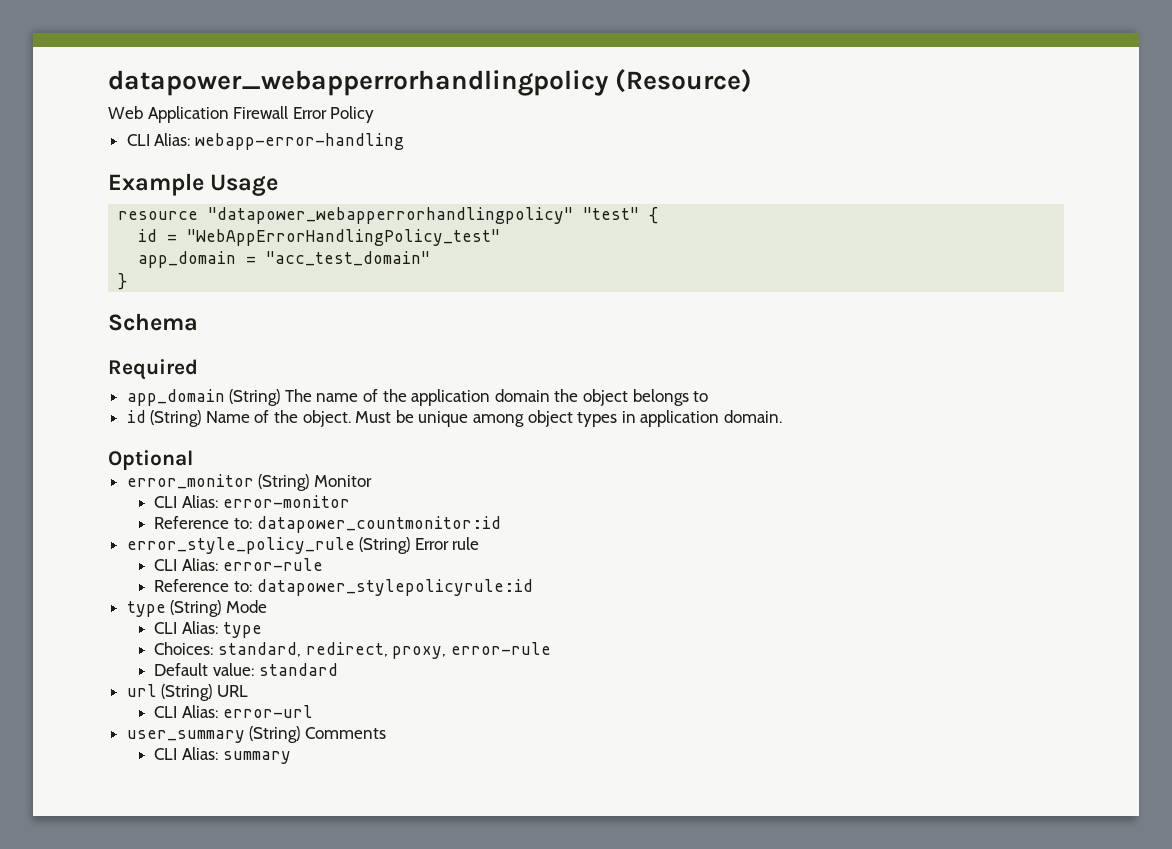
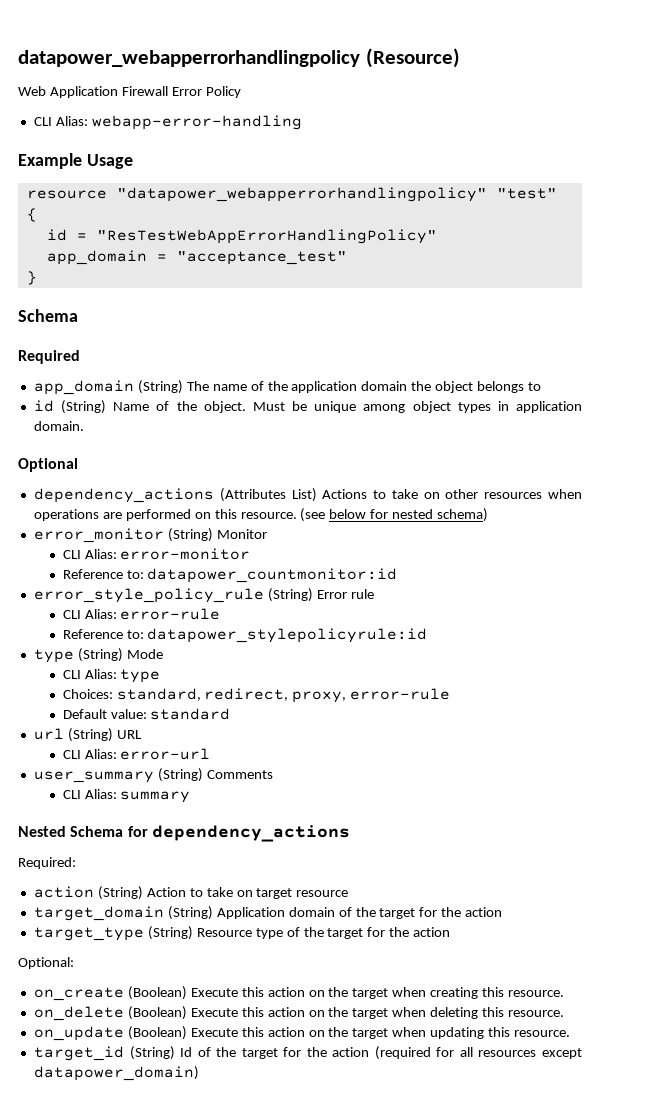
- id = "WebAppErrorHandlingPolicy_test"
+ id = "ResTestWebAppErrorHandlingPolicy"
- app_domain = "acc_test_domain"
+ app_domain = "acceptance_test"
+ dependency_actions (Attributes List) Actions to take on other resources when operations are performed on this resource. (see below for nested schema)
+ Nested Schema for dependency_actions
+ Required:
+ action (String) Action to take on target resource
+ target_domain (String) Application domain of the target for the action
+ target_type (String) Resource type of the target for the action
+ Optional:
+ on_create (Boolean) Execute this action on the target when creating this resource.
+ on_delete (Boolean) Execute this action on the target when deleting this resource.
+ on_update (Boolean) Execute this action on the target when updating this resource.
+ target_id (String) Id of the target for the action (required for all resources except datapower_domain)

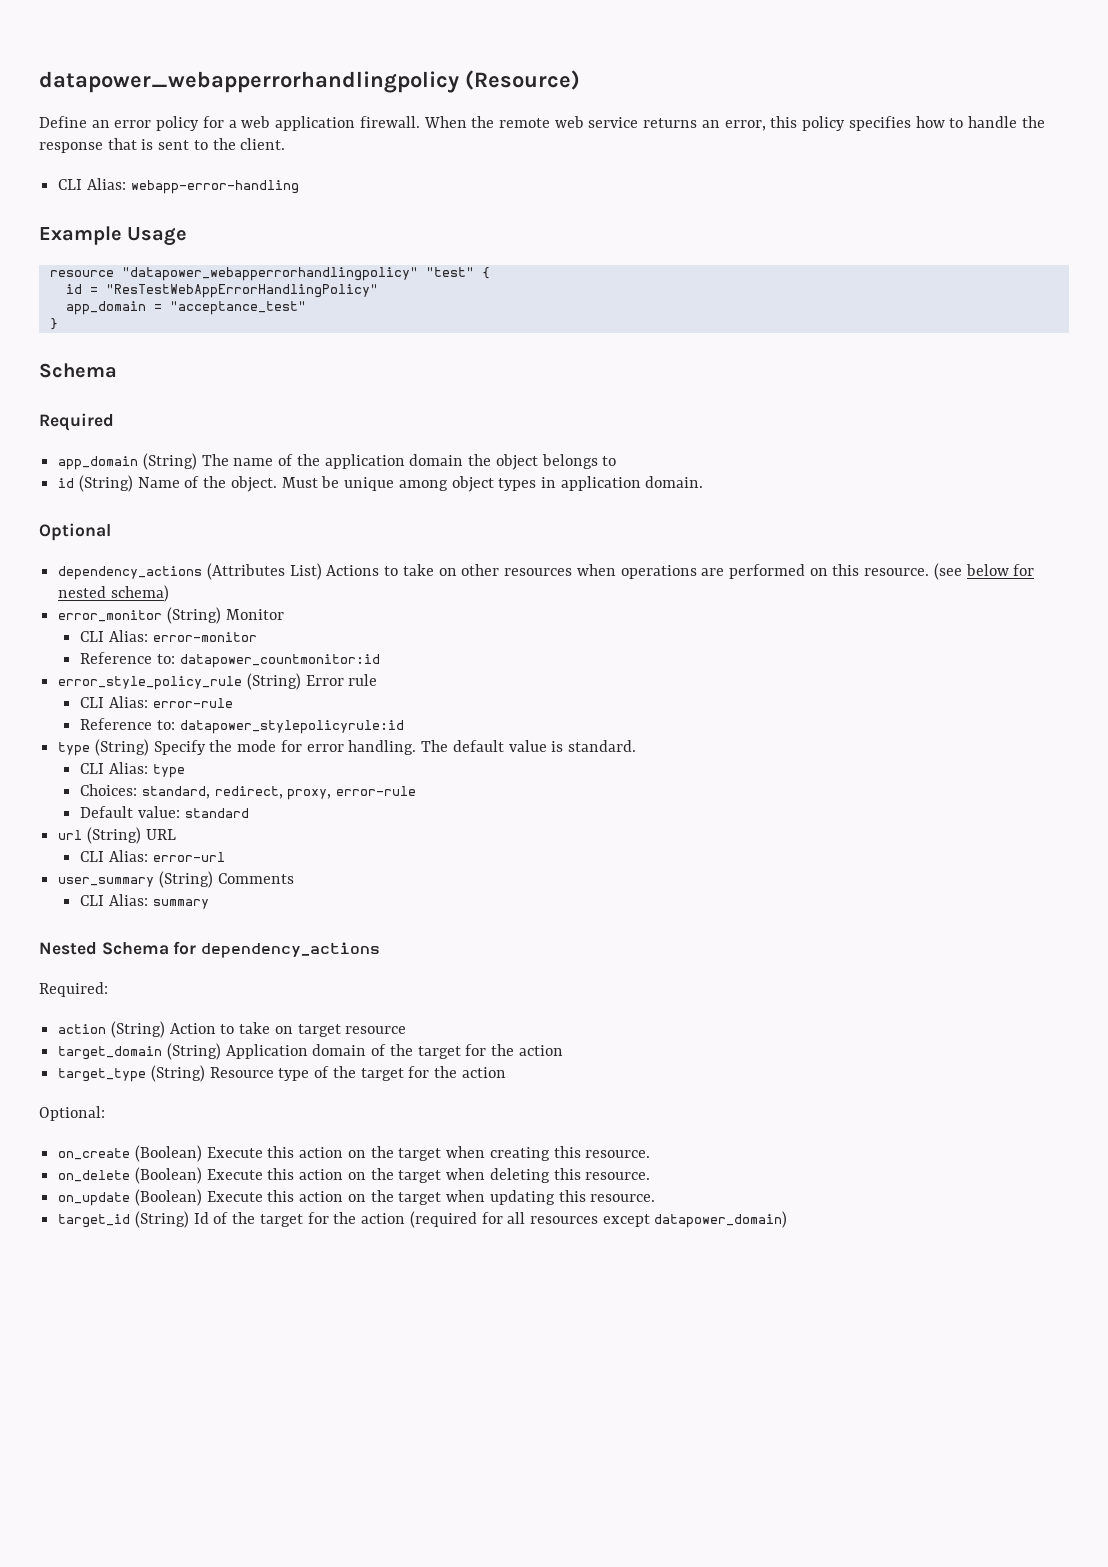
- Web Application Firewall Error Policy
+ Define an error policy for a web application firewall. When the remote web service returns an error, this policy specifies how to handle the response that is sent to the client.
- type (String) Mode
+ type (String) Specify the mode for error handling. The default value is standard.

